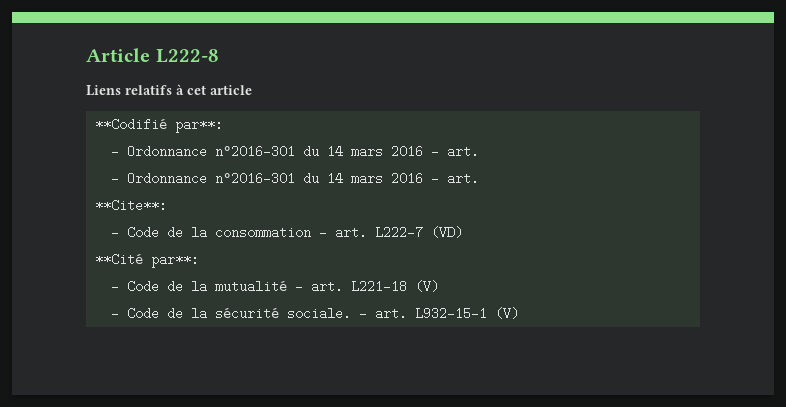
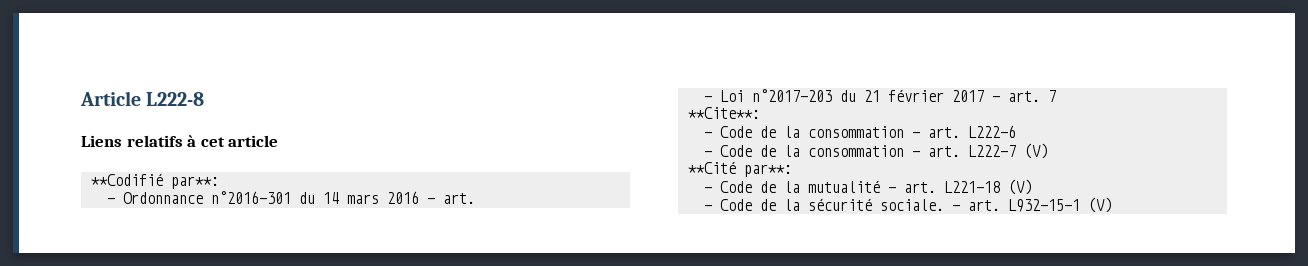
  **Codifié par**:
  - Ordonnance n°2016-301 du 14 mars 2016 - art.
- - Ordonnance n°2016-301 du 14 mars 2016 - art.
+ - Loi n°2017-203 du 21 février 2017 - art. 7
+ - Code de la consommation - art. L222-6
- - Code de la consommation - art. L222-7 (VD)
+ - Code de la consommation - art. L222-7 (V)

